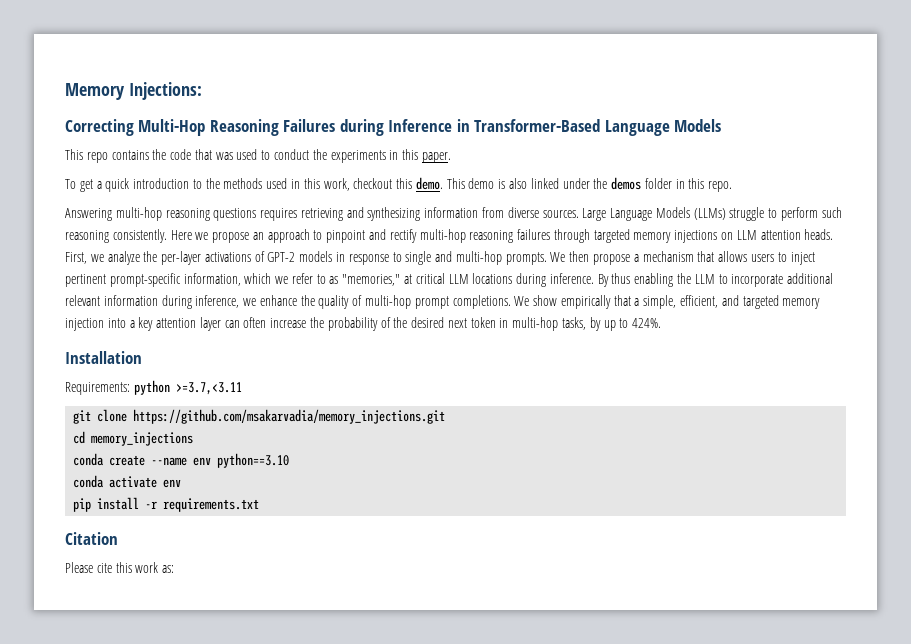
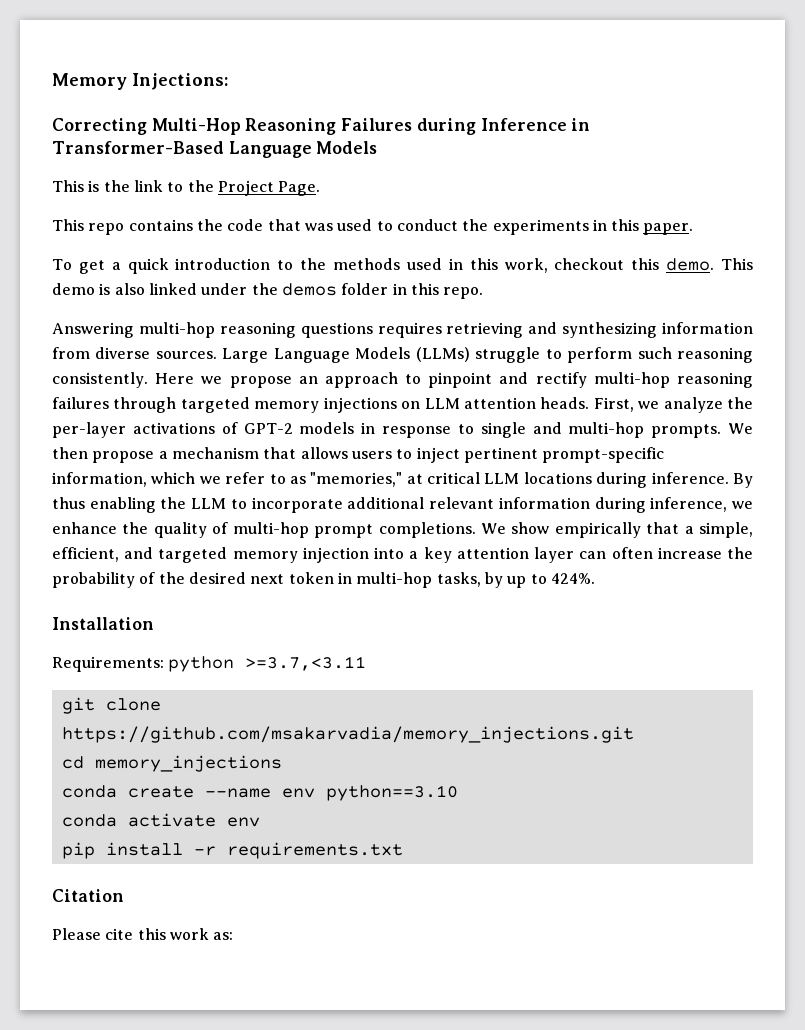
+ This is the link to the Project Page.

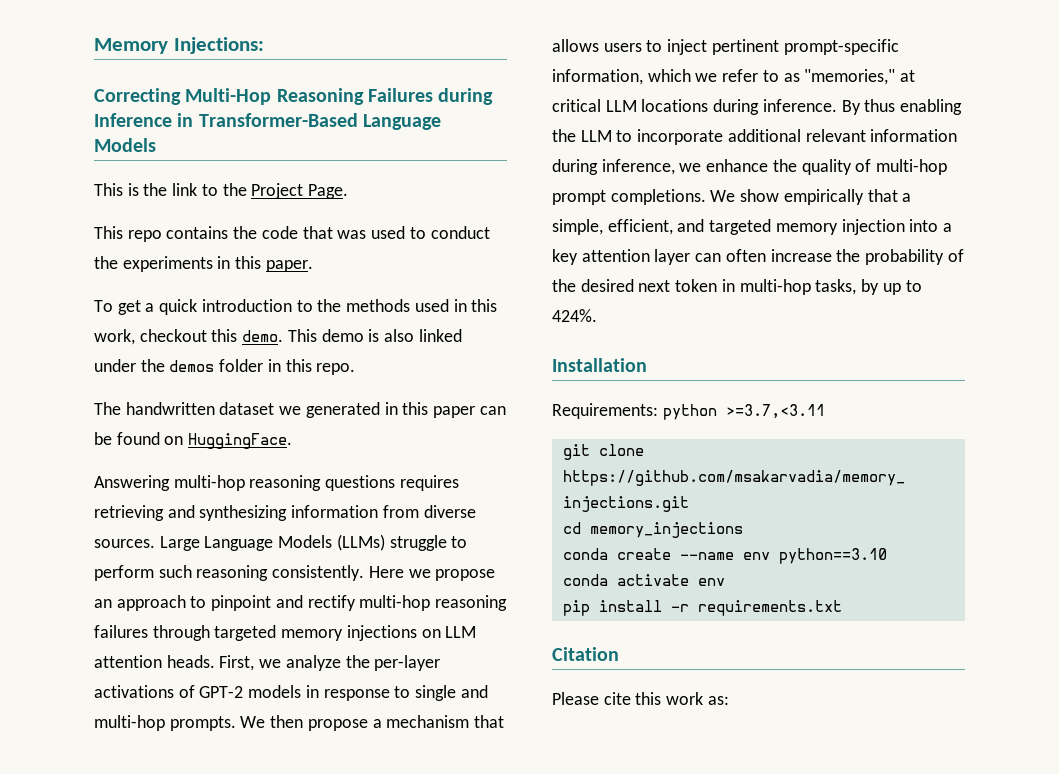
+ The handwritten dataset we generated in this paper can be found on HuggingFace.

